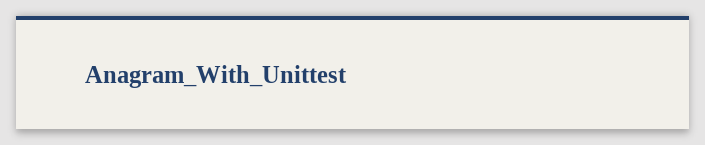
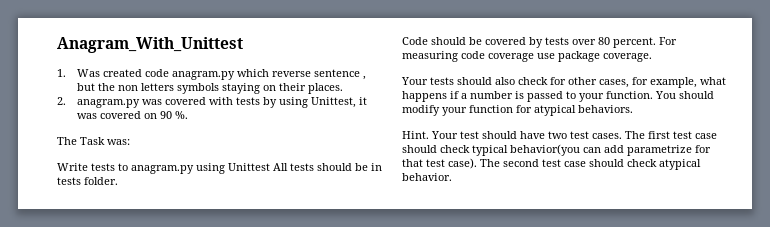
+ 1. Was created code anagram.py which reverse sentence , but the non letters symbols staying on their places.
+ 2. anagram.py was covered with tests by using Unittest, it was covered on 90 %.
+ The Task was:
+ Write tests to anagram.py using Unittest All tests should be in tests folder.
+ Code should be covered by tests over 80 percent. For measuring code coverage use package coverage.
+ Your tests should also check for other cases, for example, what happens if a number is passed to your function. You should modify your function for atypical behaviors.
+ Hint. Your test should have two test cases. The first test case should check typical behavior(you can add parametrize for that test case). The second test case should check atypical behavior.

